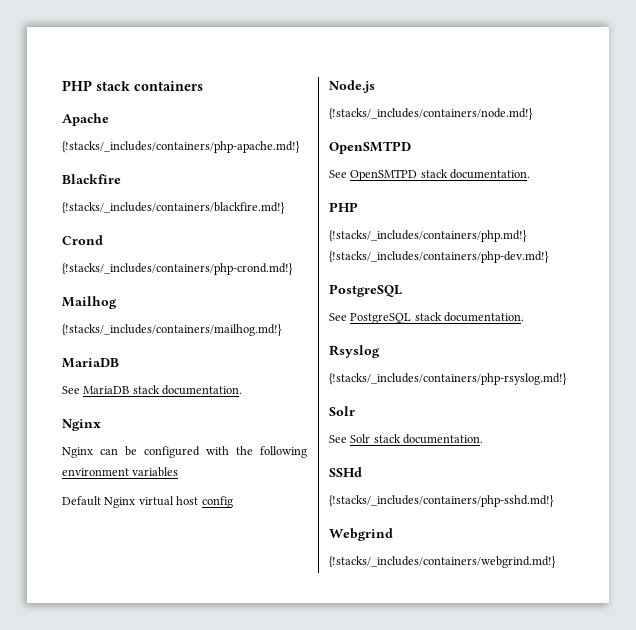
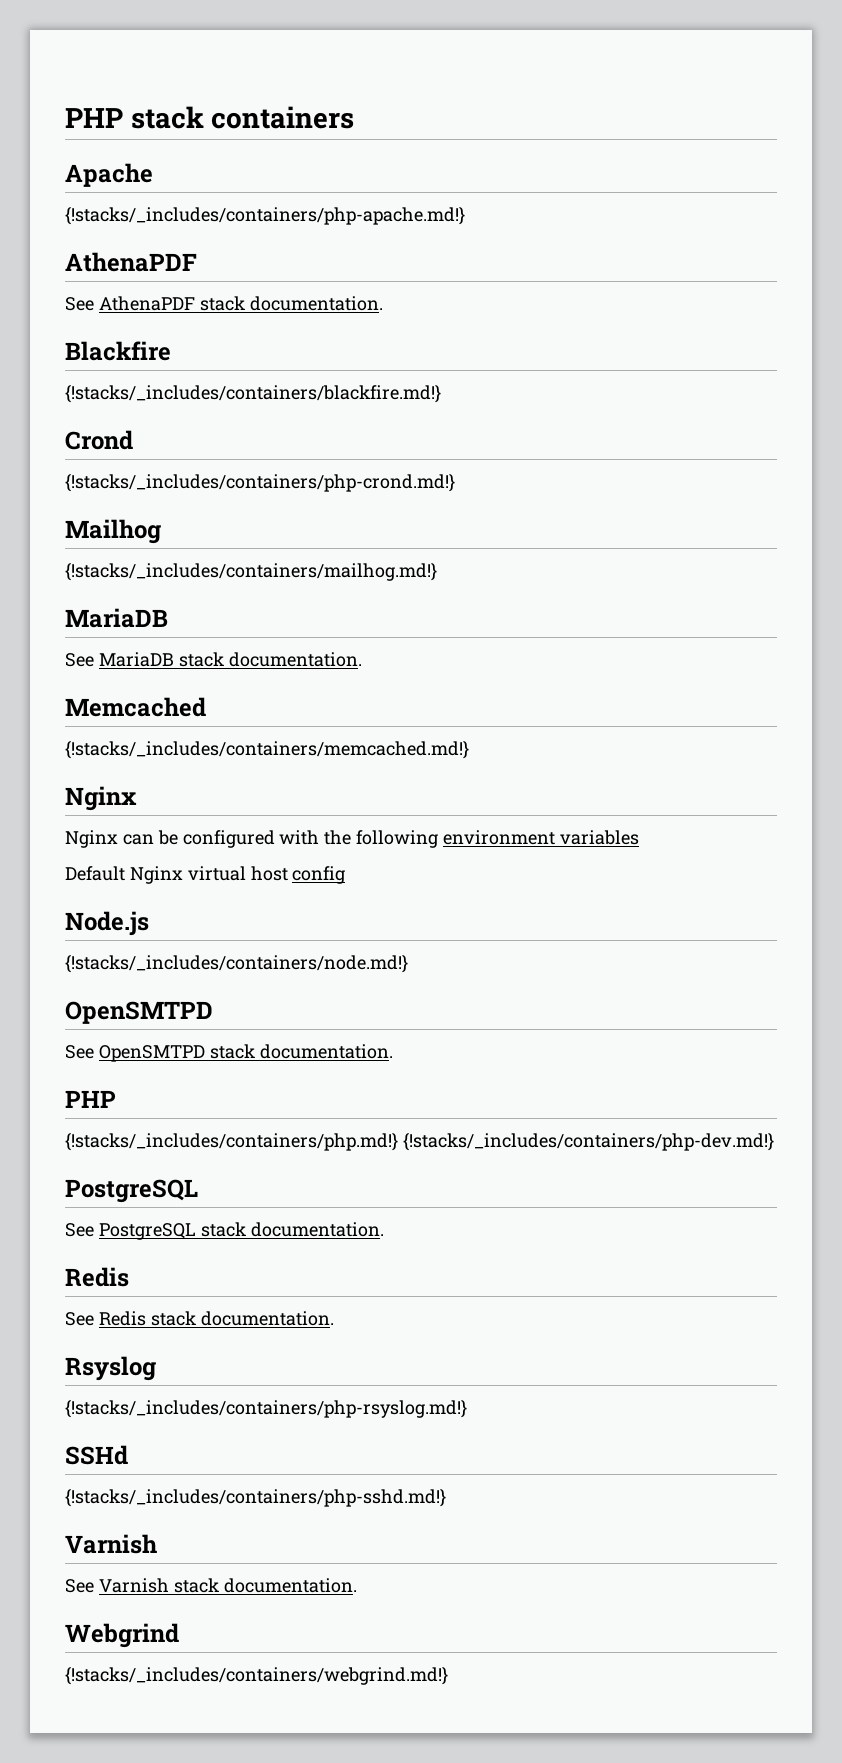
  {!stacks/_includes/containers/php-apache.md!}
+ AthenaPDF
+ See AthenaPDF stack documentation.
+ Memcached
+ {!stacks/_includes/containers/memcached.md!}
  See PostgreSQL stack documentation.
+ Redis
+ See Redis stack documentation.
  Rsyslog
  {!stacks/_includes/containers/php-rsyslog.md!}
- Solr
- See Solr stack documentation.
  SSHd
  {!stacks/_includes/containers/php-sshd.md!}
+ Varnish
+ See Varnish stack documentation.

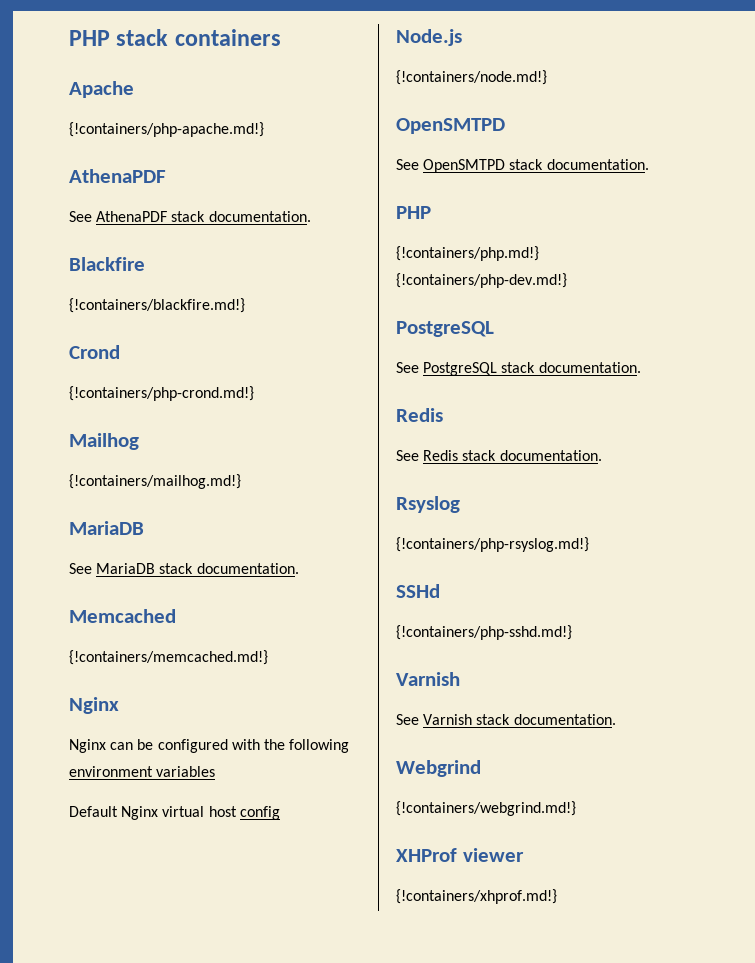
- {!stacks/_includes/containers/php-apache.md!}
+ {!containers/php-apache.md!}
- {!stacks/_includes/containers/blackfire.md!}
+ {!containers/blackfire.md!}
- {!stacks/_includes/containers/php-crond.md!}
+ {!containers/php-crond.md!}
- {!stacks/_includes/containers/mailhog.md!}
+ {!containers/mailhog.md!}
- {!stacks/_includes/containers/memcached.md!}
+ {!containers/memcached.md!}
- {!stacks/_includes/containers/node.md!}
+ {!containers/node.md!}
- {!stacks/_includes/containers/php.md!} {!stacks/_includes/containers/php-dev.md!}
+ {!containers/php.md!} {!containers/php-dev.md!}
- {!stacks/_includes/containers/php-rsyslog.md!}
+ {!containers/php-rsyslog.md!}
- {!stacks/_includes/containers/php-sshd.md!}
+ {!containers/php-sshd.md!}
- {!stacks/_includes/containers/webgrind.md!}
+ {!containers/webgrind.md!}
+ XHProf viewer
+ {!containers/xhprof.md!}

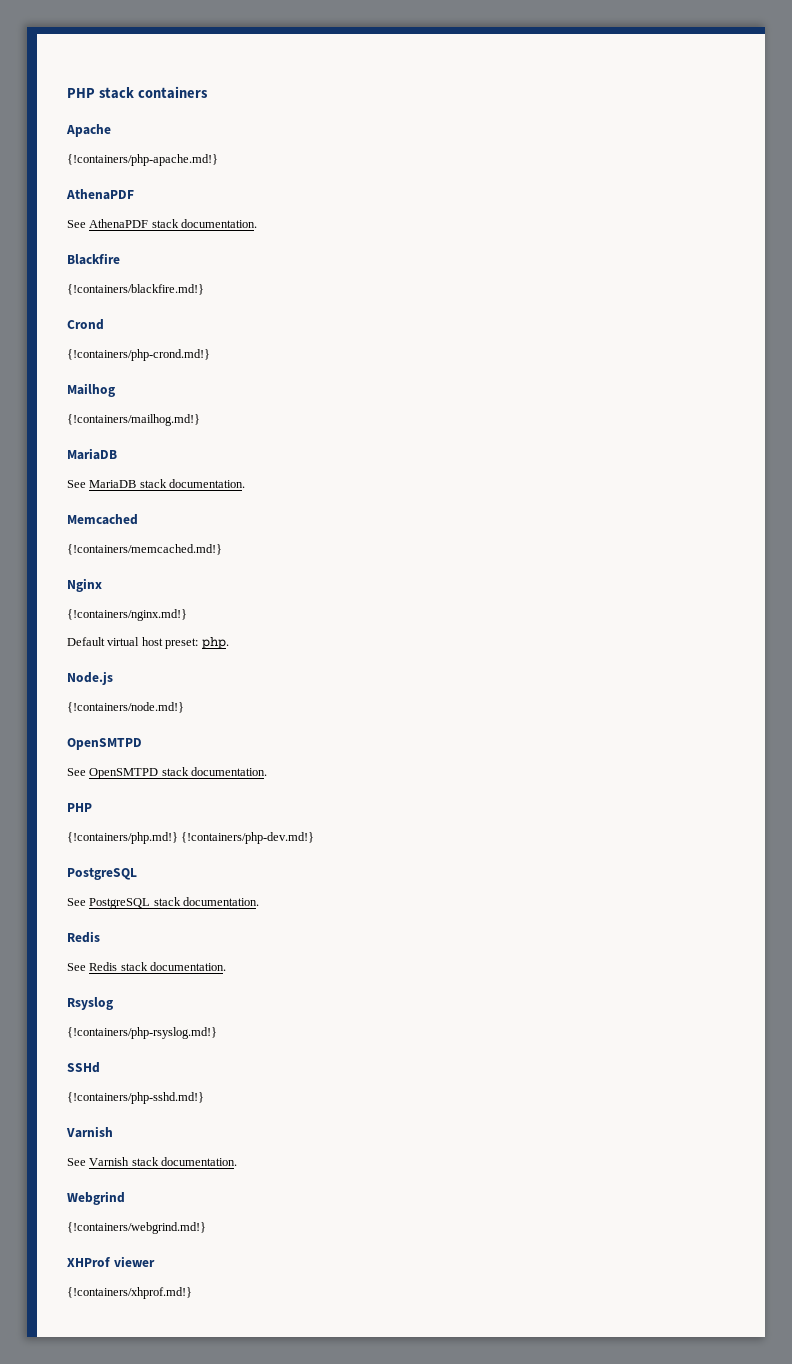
- Nginx can be configured with the following environment variables
+ {!containers/nginx.md!}
- Default Nginx virtual host config
+ Default virtual host preset: php.

